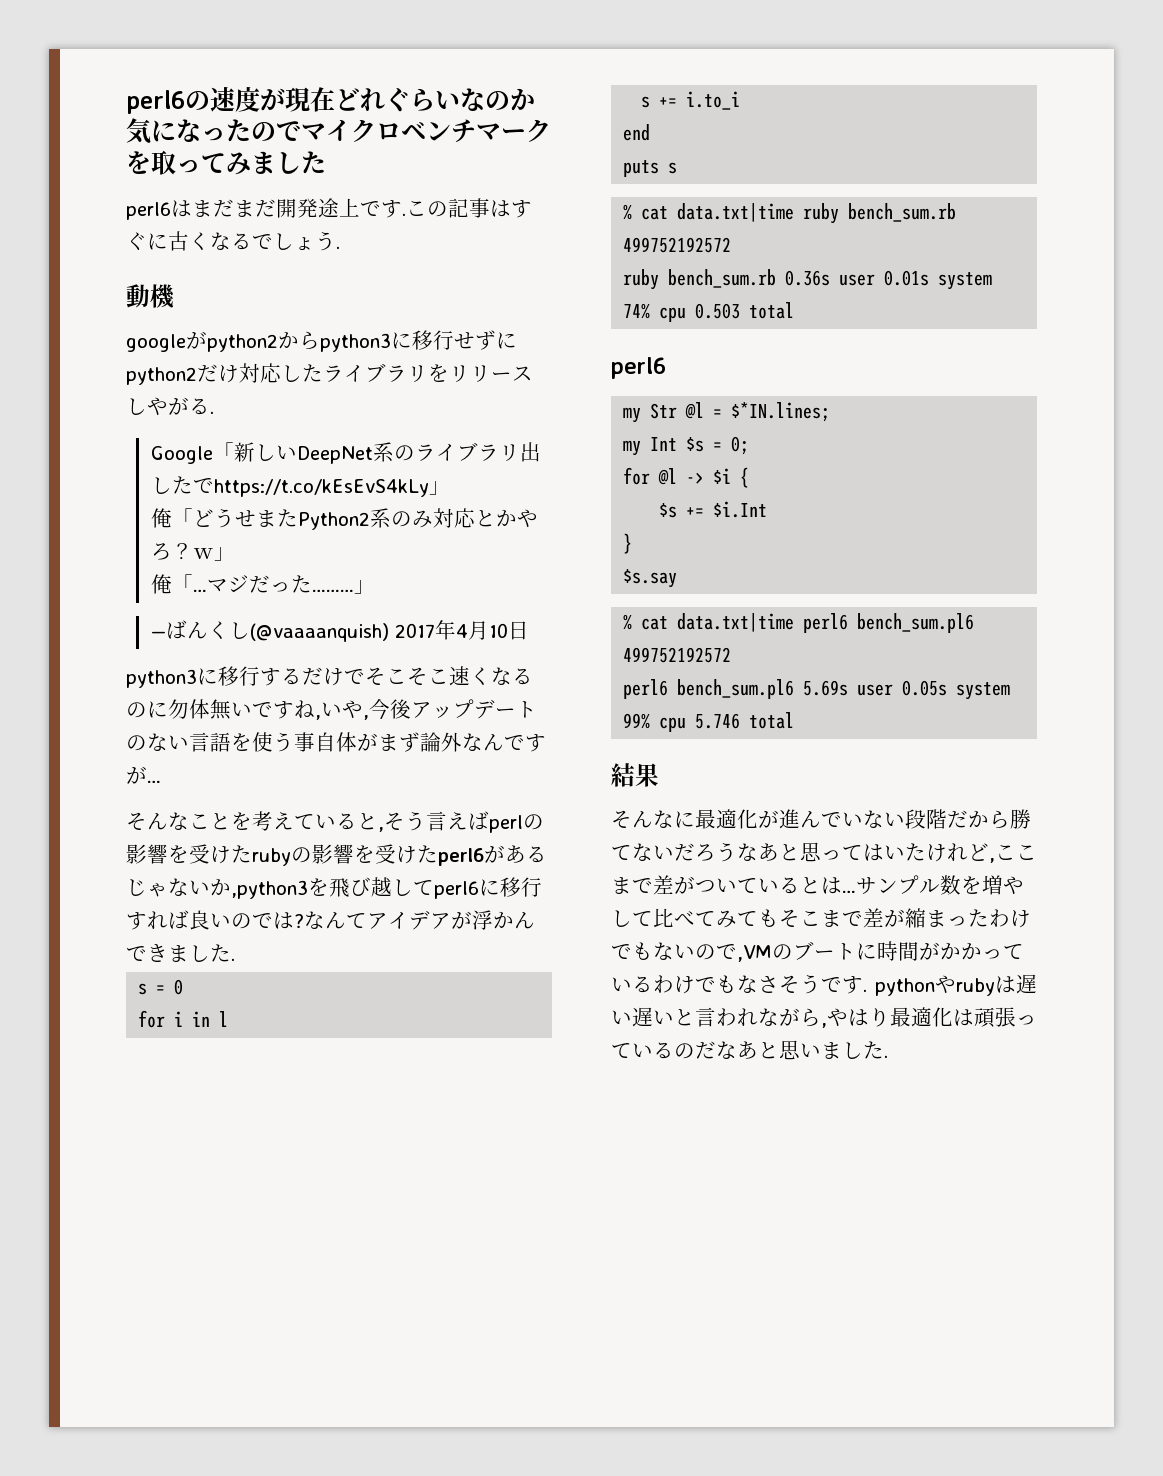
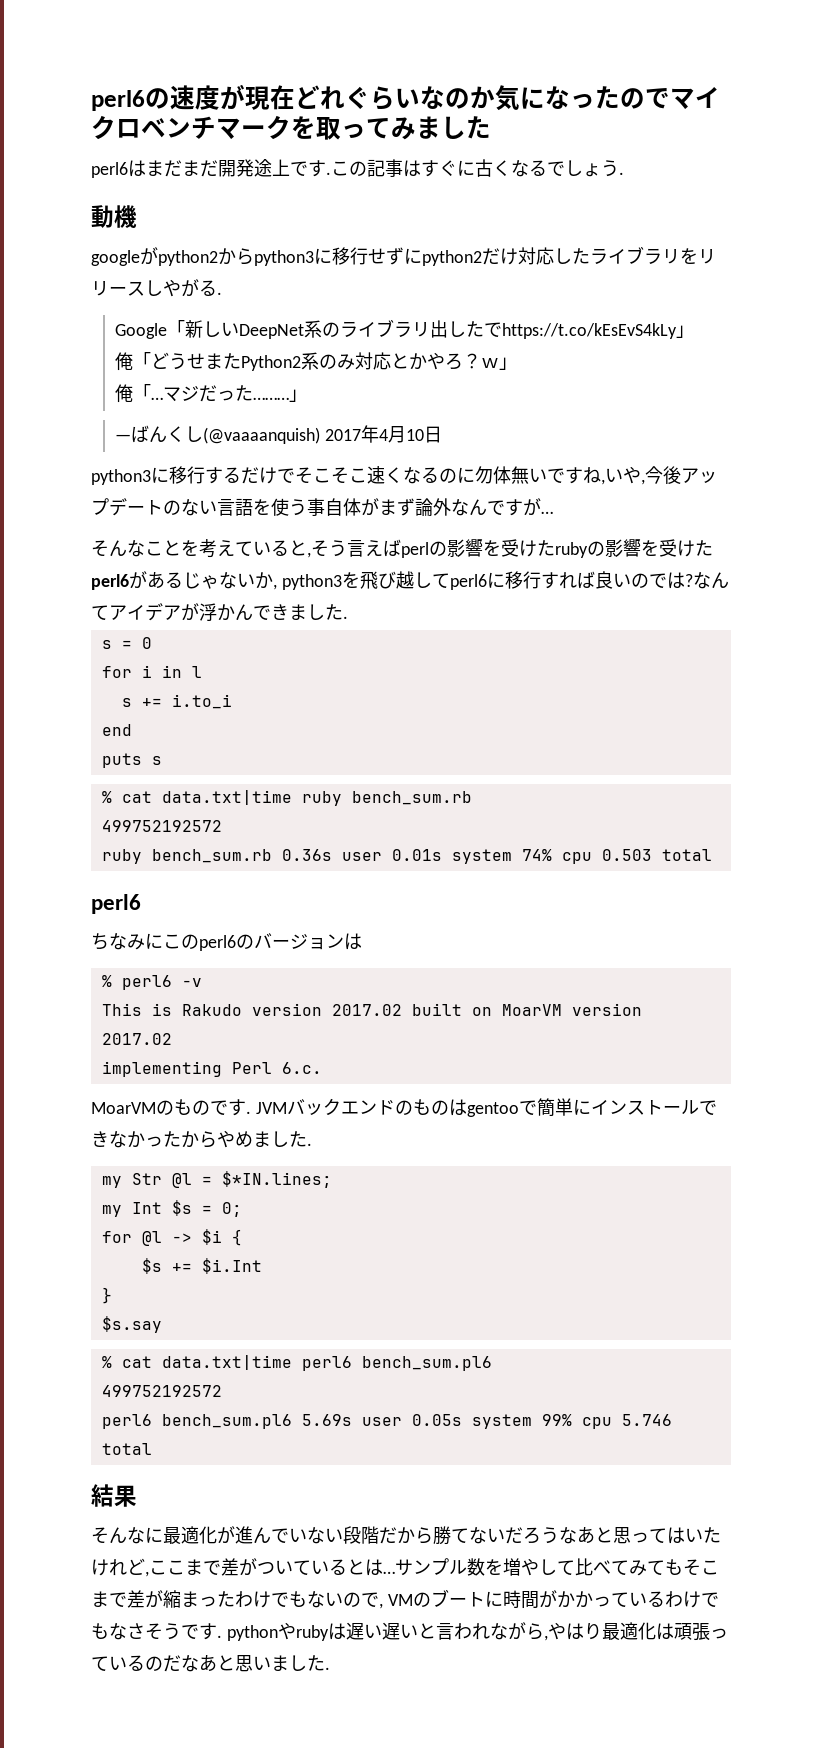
- そんなことを考えていると,そう言えばperlの影響を受けたrubyの影響を受けたperl6があるじゃないか,python3を飛び越してperl6に移行すれば良いのでは?
+ そんなことを考えていると,そう言えばperlの影響を受けたrubyの影響を受けたperl6があるじゃないか, python3を飛び越してperl6に移行すれば良いのでは?
+ ちなみにこのperl6のバージョンは
+ % perl6 -v
+ This is Rakudo version 2017.02 built on MoarVM version 2017.02
+ implementing Perl 6.c.
+ MoarVMのものです. JVMバックエンドのものはgentooで簡単にインストールできなかったからやめました.
- サンプル数を増やして比べてみてもそこまで差が縮まったわけでもないので,VMのブートに時間がかかっているわけでもなさそうです. pythonやrubyは遅い遅いと言われながら,やはり最適化は頑張っているのだなあと思いました.
+ サンプル数を増やして比べてみてもそこまで差が縮まったわけでもないので, VMのブートに時間がかかっているわけでもなさそうです. pythonやrubyは遅い遅いと言われながら,やはり最適化は頑張っているのだなあと思いました.

